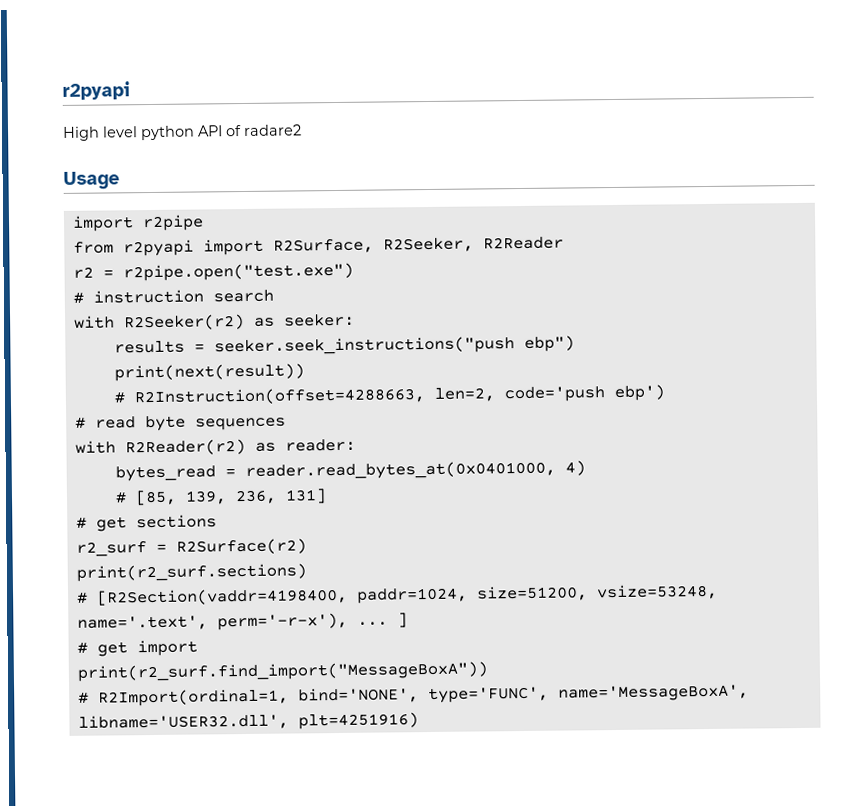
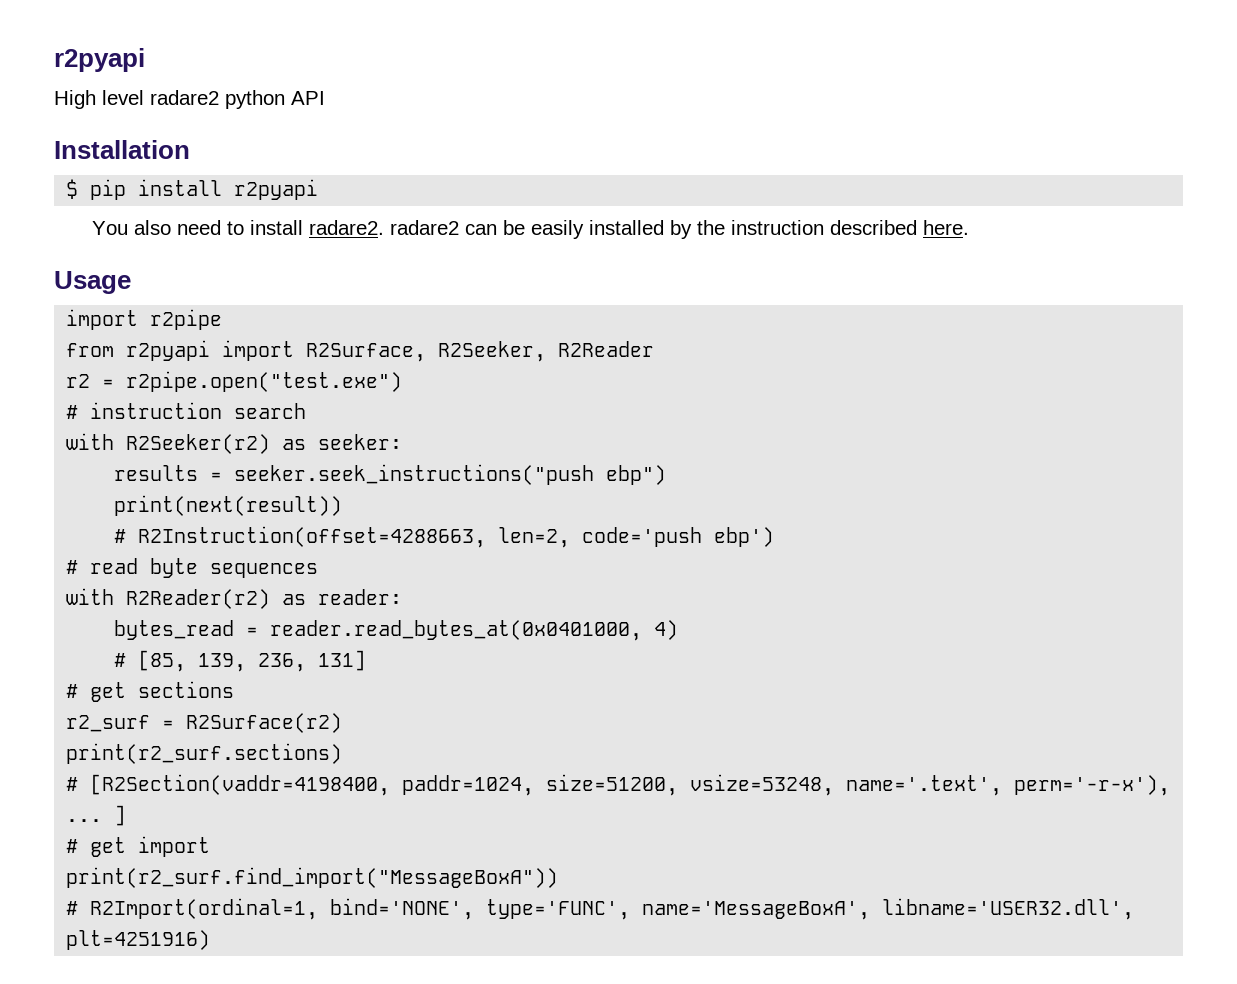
- High level python API of radare2
+ High level radare2 python API
+ Installation
+ $ pip install r2pyapi
+ You also need to install radare2. radare2 can be easily installed by the instruction described here.

